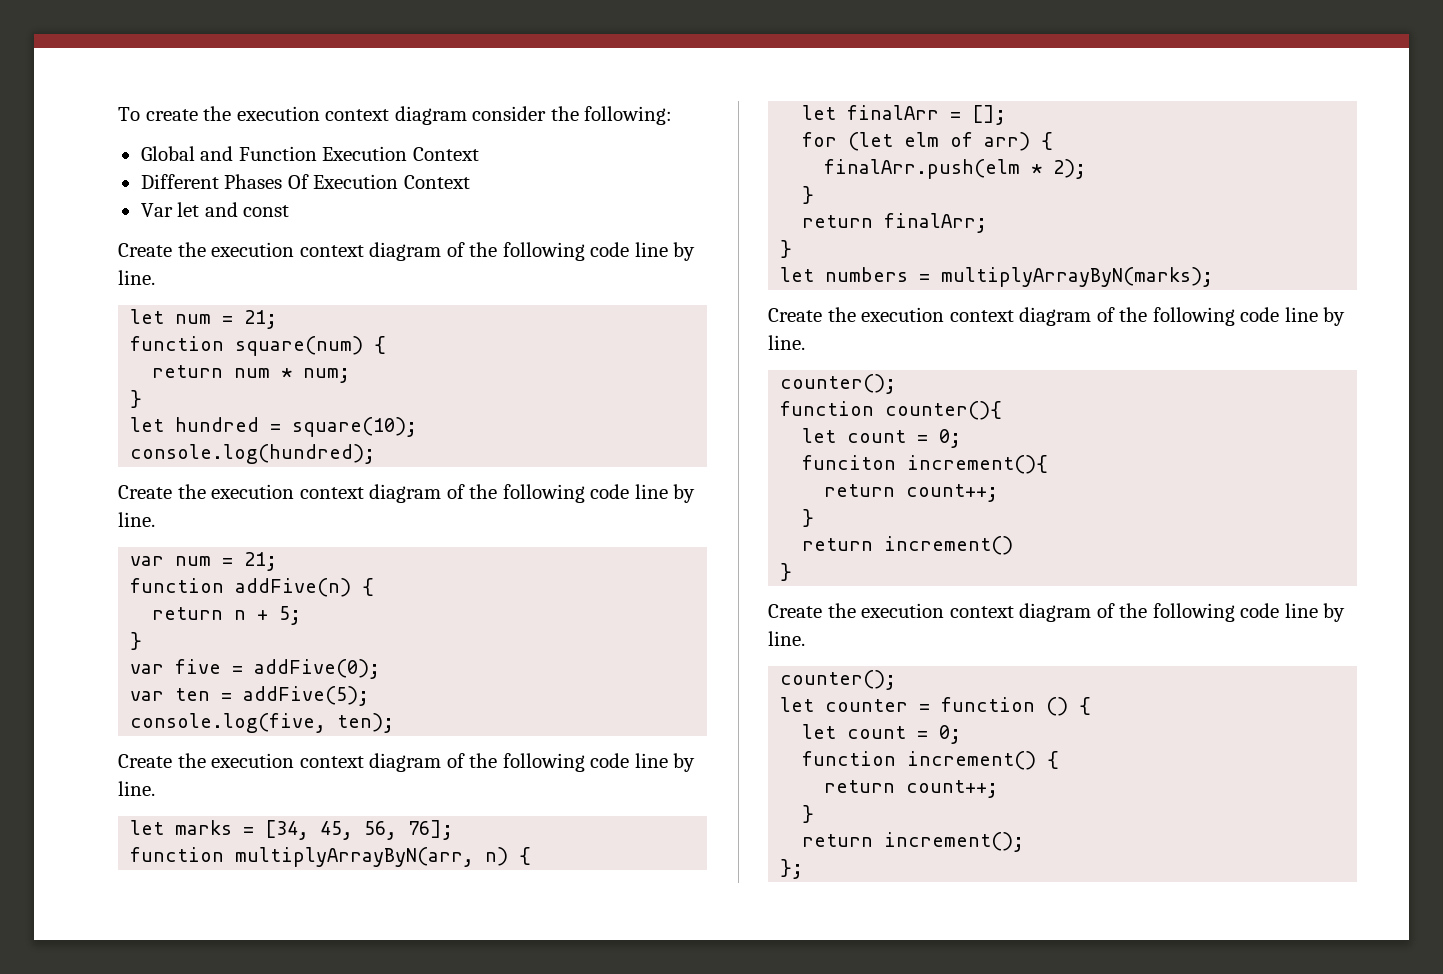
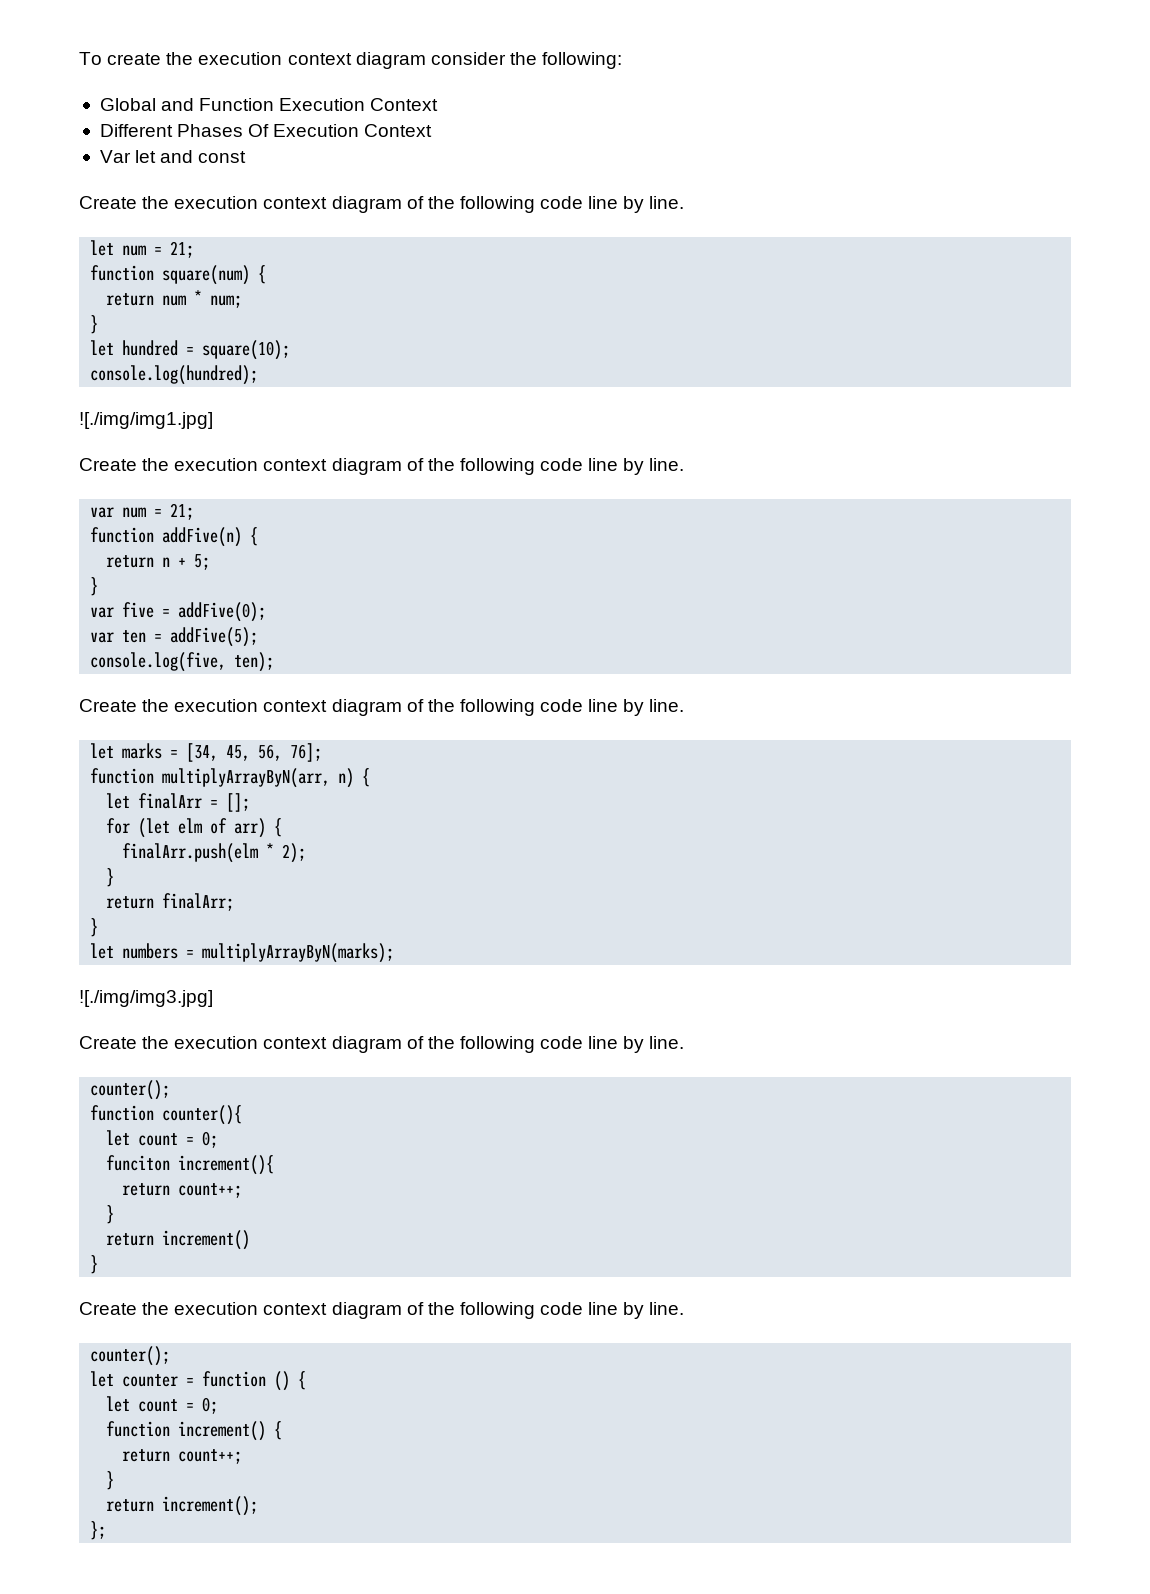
+ ![./img/img1.jpg]
+ ![./img/img3.jpg]

